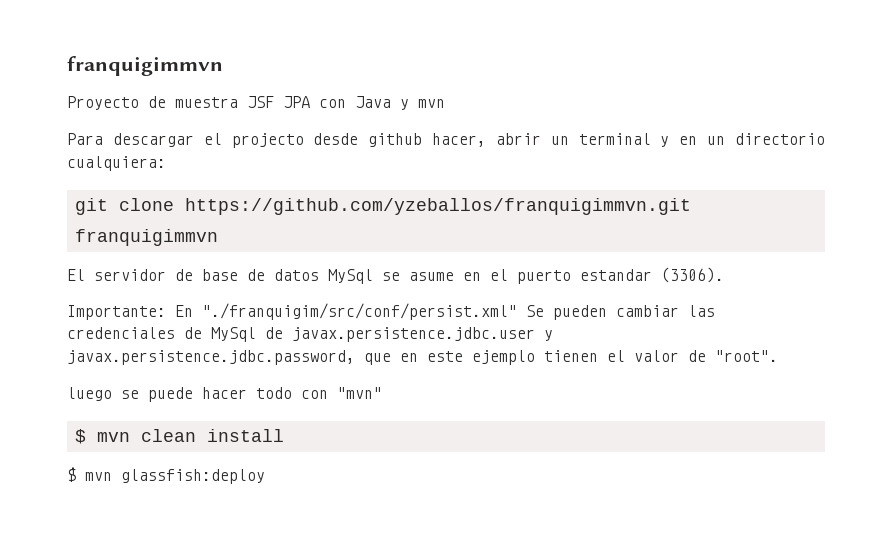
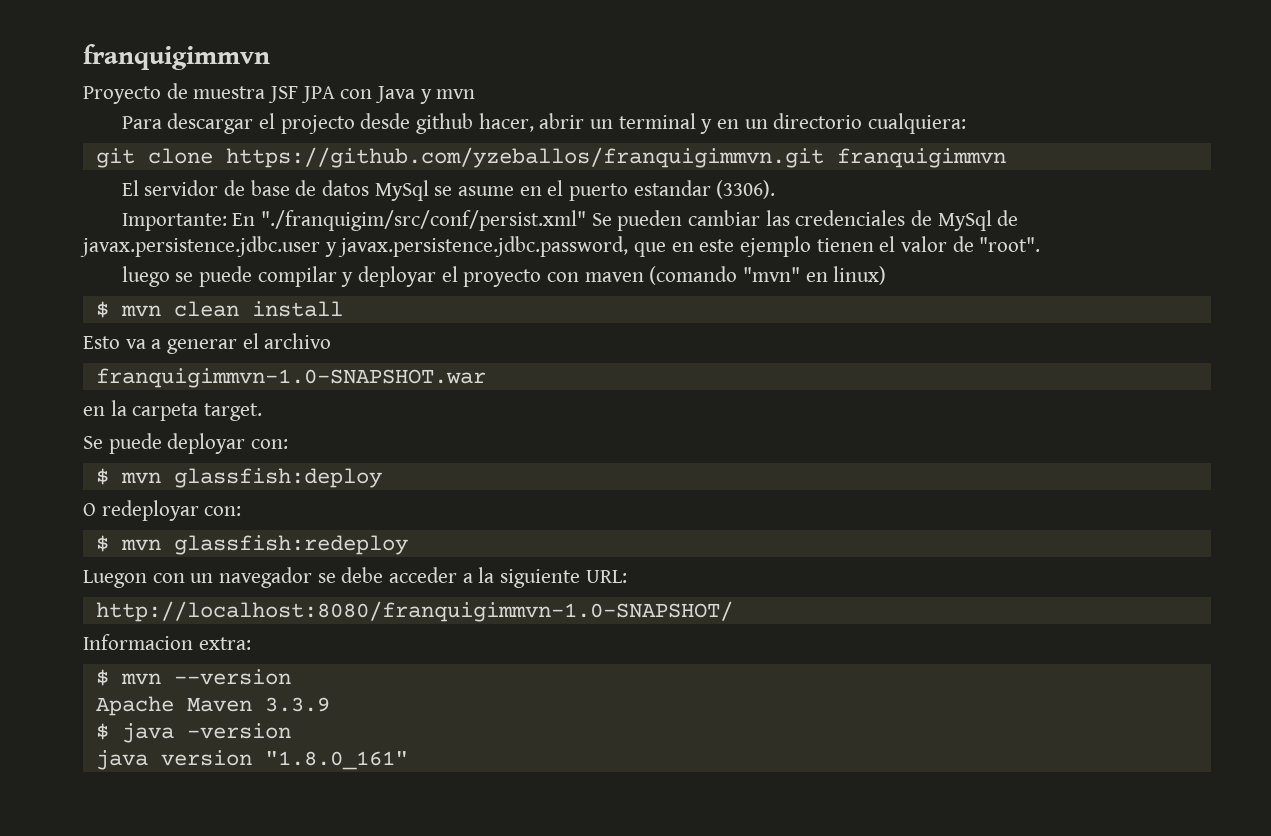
- luego se puede hacer todo con "mvn"
+ luego se puede compilar y deployar el proyecto con maven (comando "mvn" en linux)
+ Esto va a generar el archivo
+ franquigimmvn-1.0-SNAPSHOT.war
+ en la carpeta target.
+ Se puede deployar con:
  $ mvn glassfish:deploy
+ O redeployar con:
+ $ mvn glassfish:redeploy
+ Luegon con un navegador se debe acceder a la siguiente URL:
+ http://localhost:8080/franquigimmvn-1.0-SNAPSHOT/
+ Informacion extra:
+ $ mvn --version
+ Apache Maven 3.3.9
+ $ java -version
+ java version "1.8.0_161"

